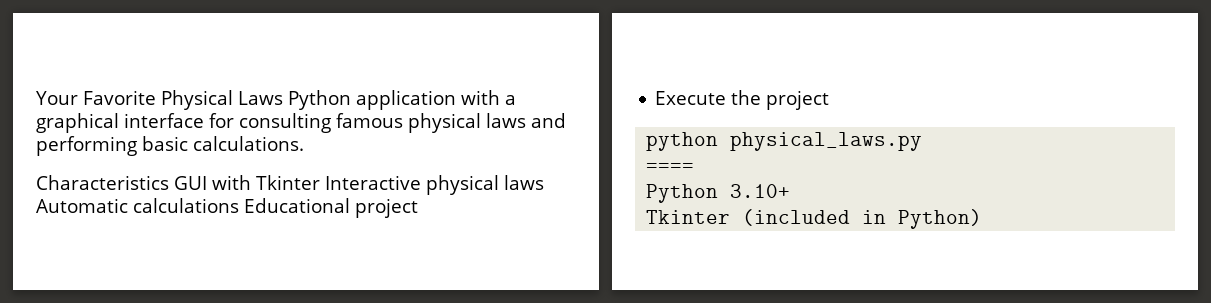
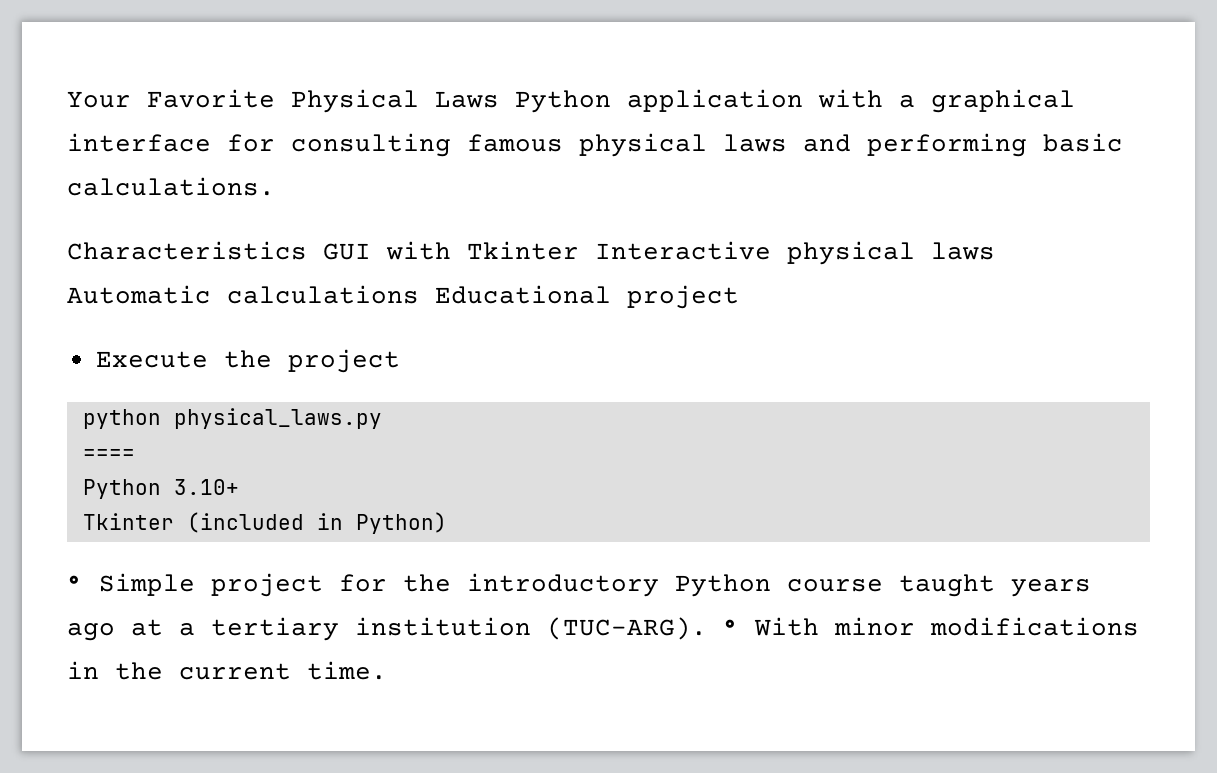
+ ° Simple project for the introductory Python course taught years ago at a tertiary institution (TUC-ARG). ° With minor modifications in the current time.

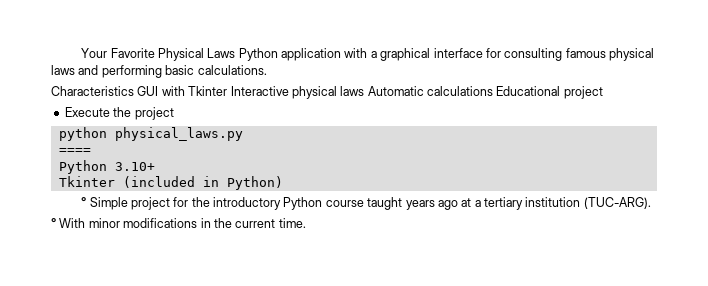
- ° Simple project for the introductory Python course taught years ago at a tertiary institution (TUC-ARG). ° With minor modifications in the current time.
+ ° Simple project for the introductory Python course taught years ago at a tertiary institution (TUC-ARG).
+ ° With minor modifications in the current time.

